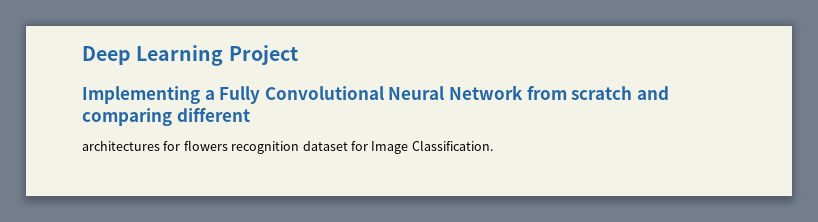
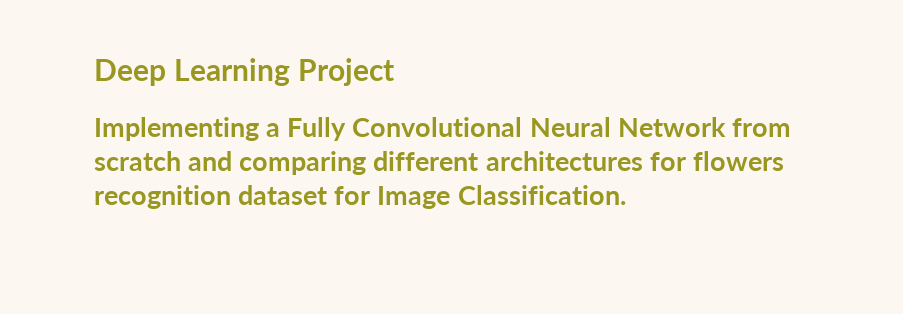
- Implementing a Fully Convolutional Neural Network from scratch and comparing different
- architectures for flowers recognition dataset for Image Classification.
+ Implementing a Fully Convolutional Neural Network from scratch and comparing different architectures for flowers recognition dataset for Image Classification.

